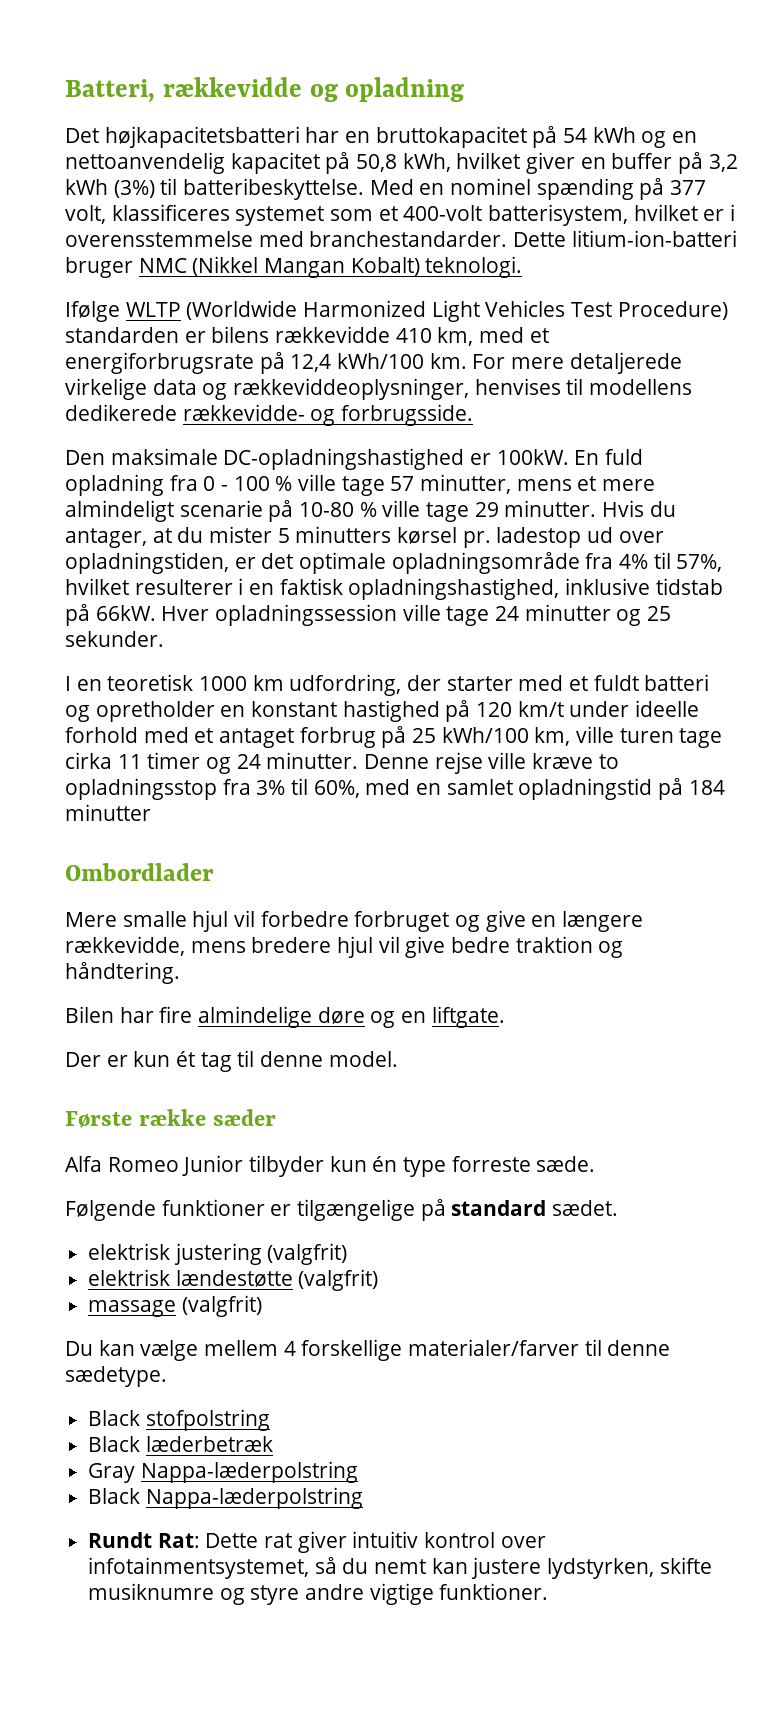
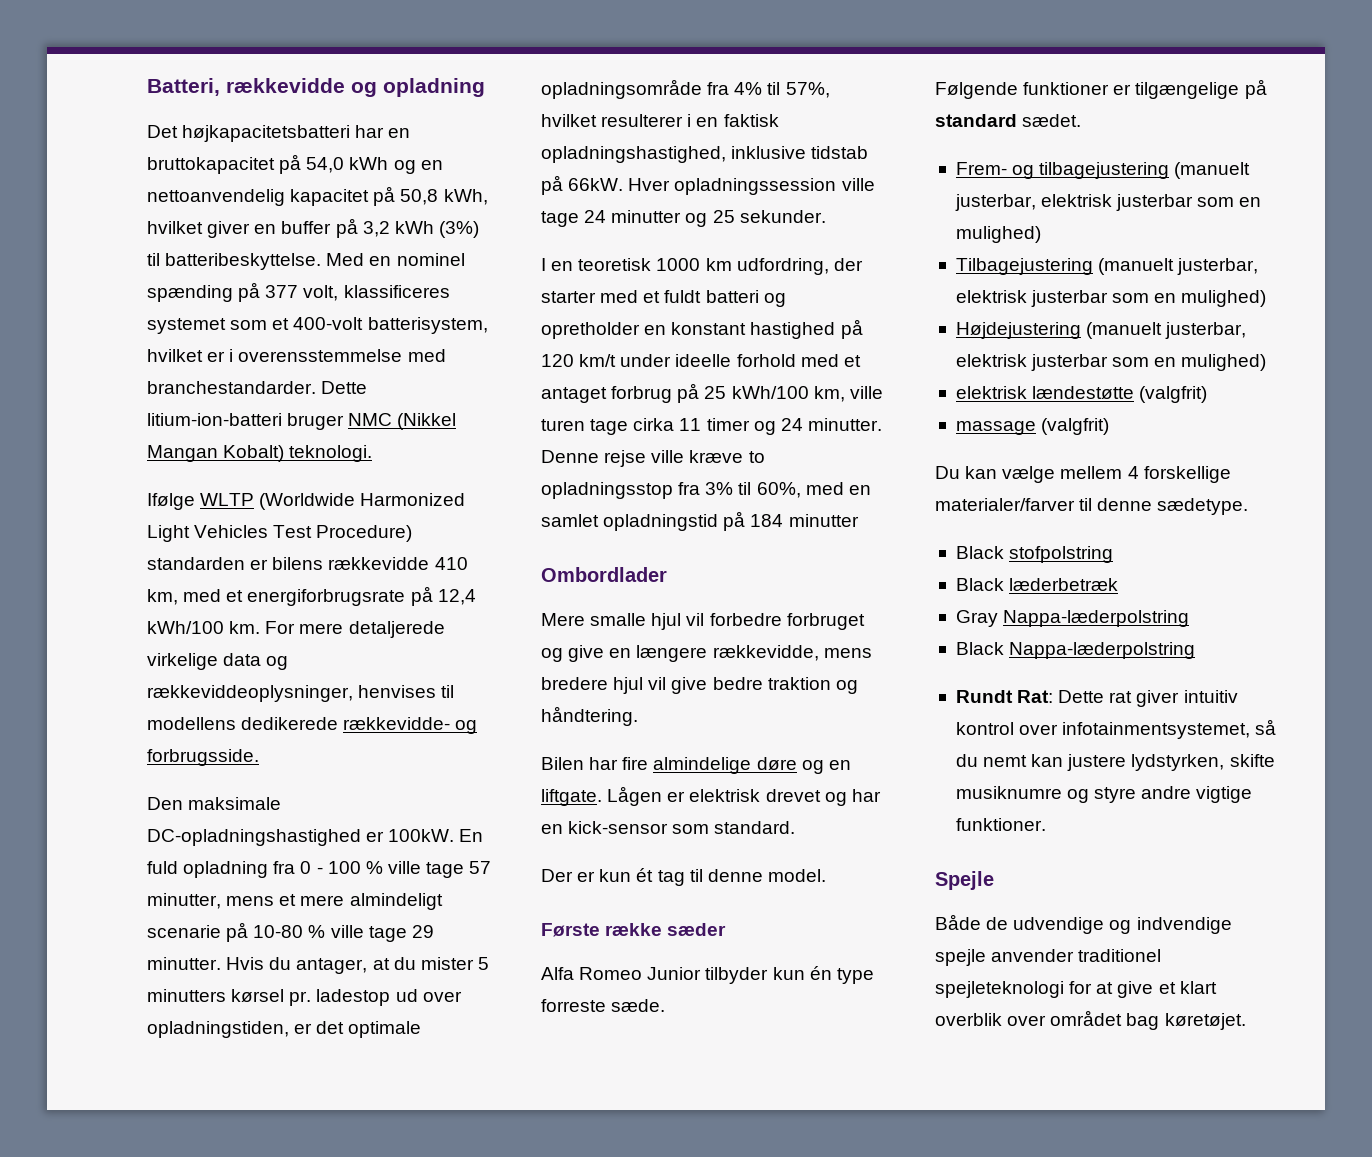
- Det højkapacitetsbatteri har en bruttokapacitet på 54 kWh og en nettoanvendelig kapacitet på 50,8 kWh, hvilket giver en buffer på 3,2 kWh (3%) til batteribeskyttelse.
+ Det højkapacitetsbatteri har en bruttokapacitet på 54,0 kWh og en nettoanvendelig kapacitet på 50,8 kWh, hvilket giver en buffer på 3,2 kWh (3%) til batteribeskyttelse.
+ Lågen er elektrisk drevet og har en kick-sensor som standard.
- elektrisk justering (valgfrit)
+ Frem- og tilbagejustering (manuelt justerbar, elektrisk justerbar som en mulighed)
+ Tilbagejustering (manuelt justerbar, elektrisk justerbar som en mulighed)
+ Højdejustering (manuelt justerbar, elektrisk justerbar som en mulighed)
+ Spejle
+ Både de udvendige og indvendige spejle anvender traditionel spejleteknologi for at give et klart overblik over området bag køretøjet.

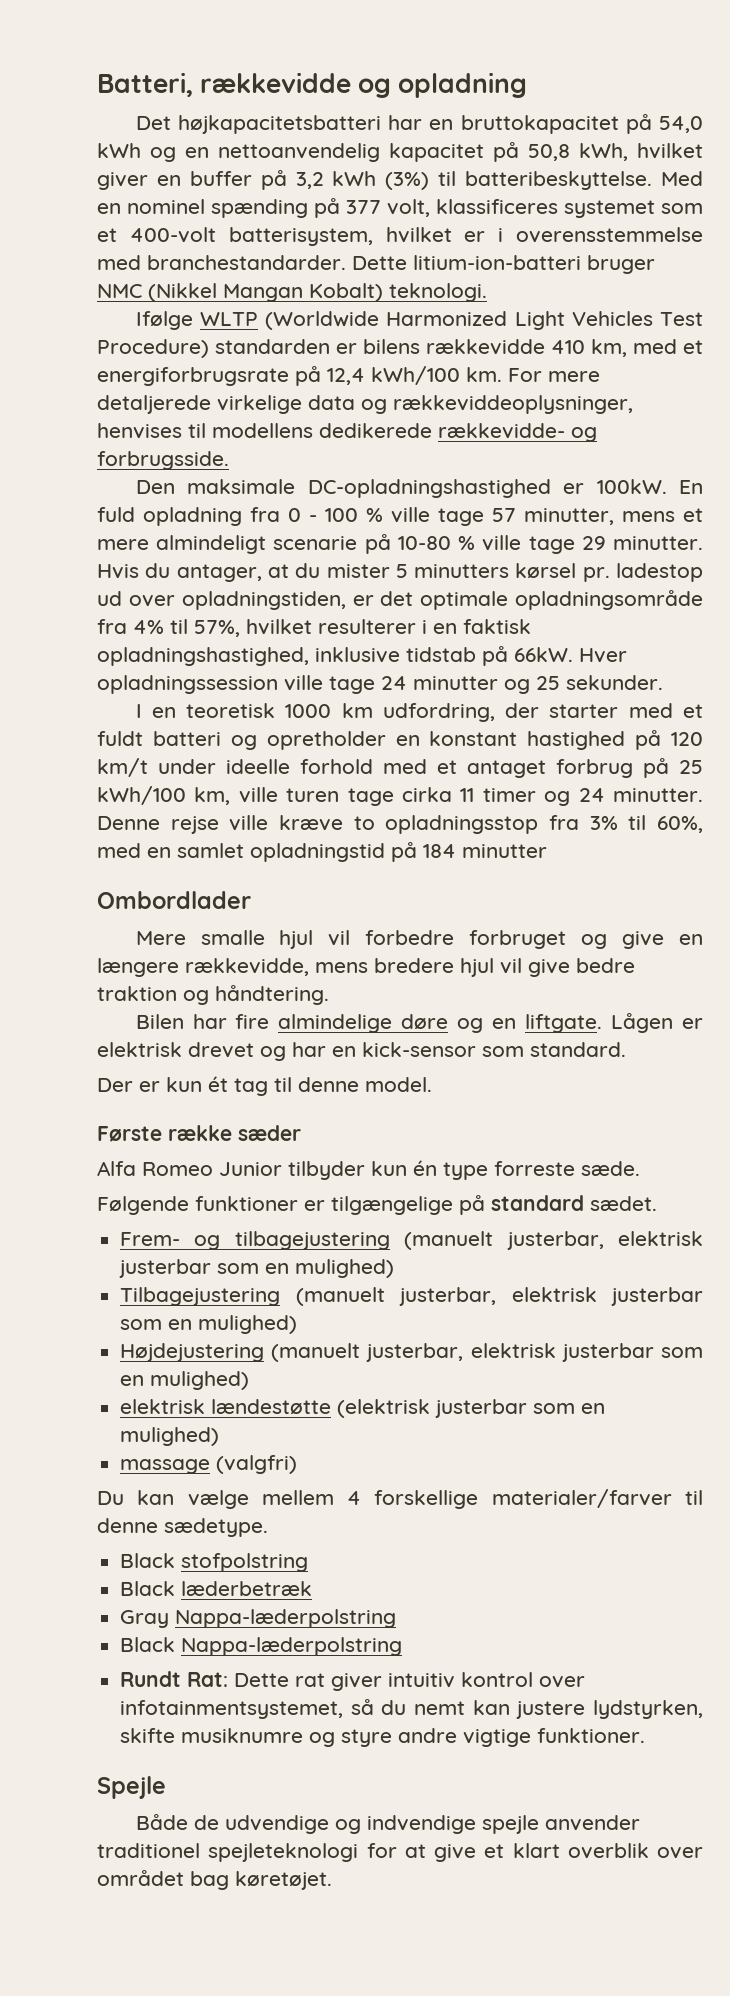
- elektrisk lændestøtte (valgfrit)
+ elektrisk lændestøtte (elektrisk justerbar som en mulighed)
- massage (valgfrit)
+ massage (valgfri)

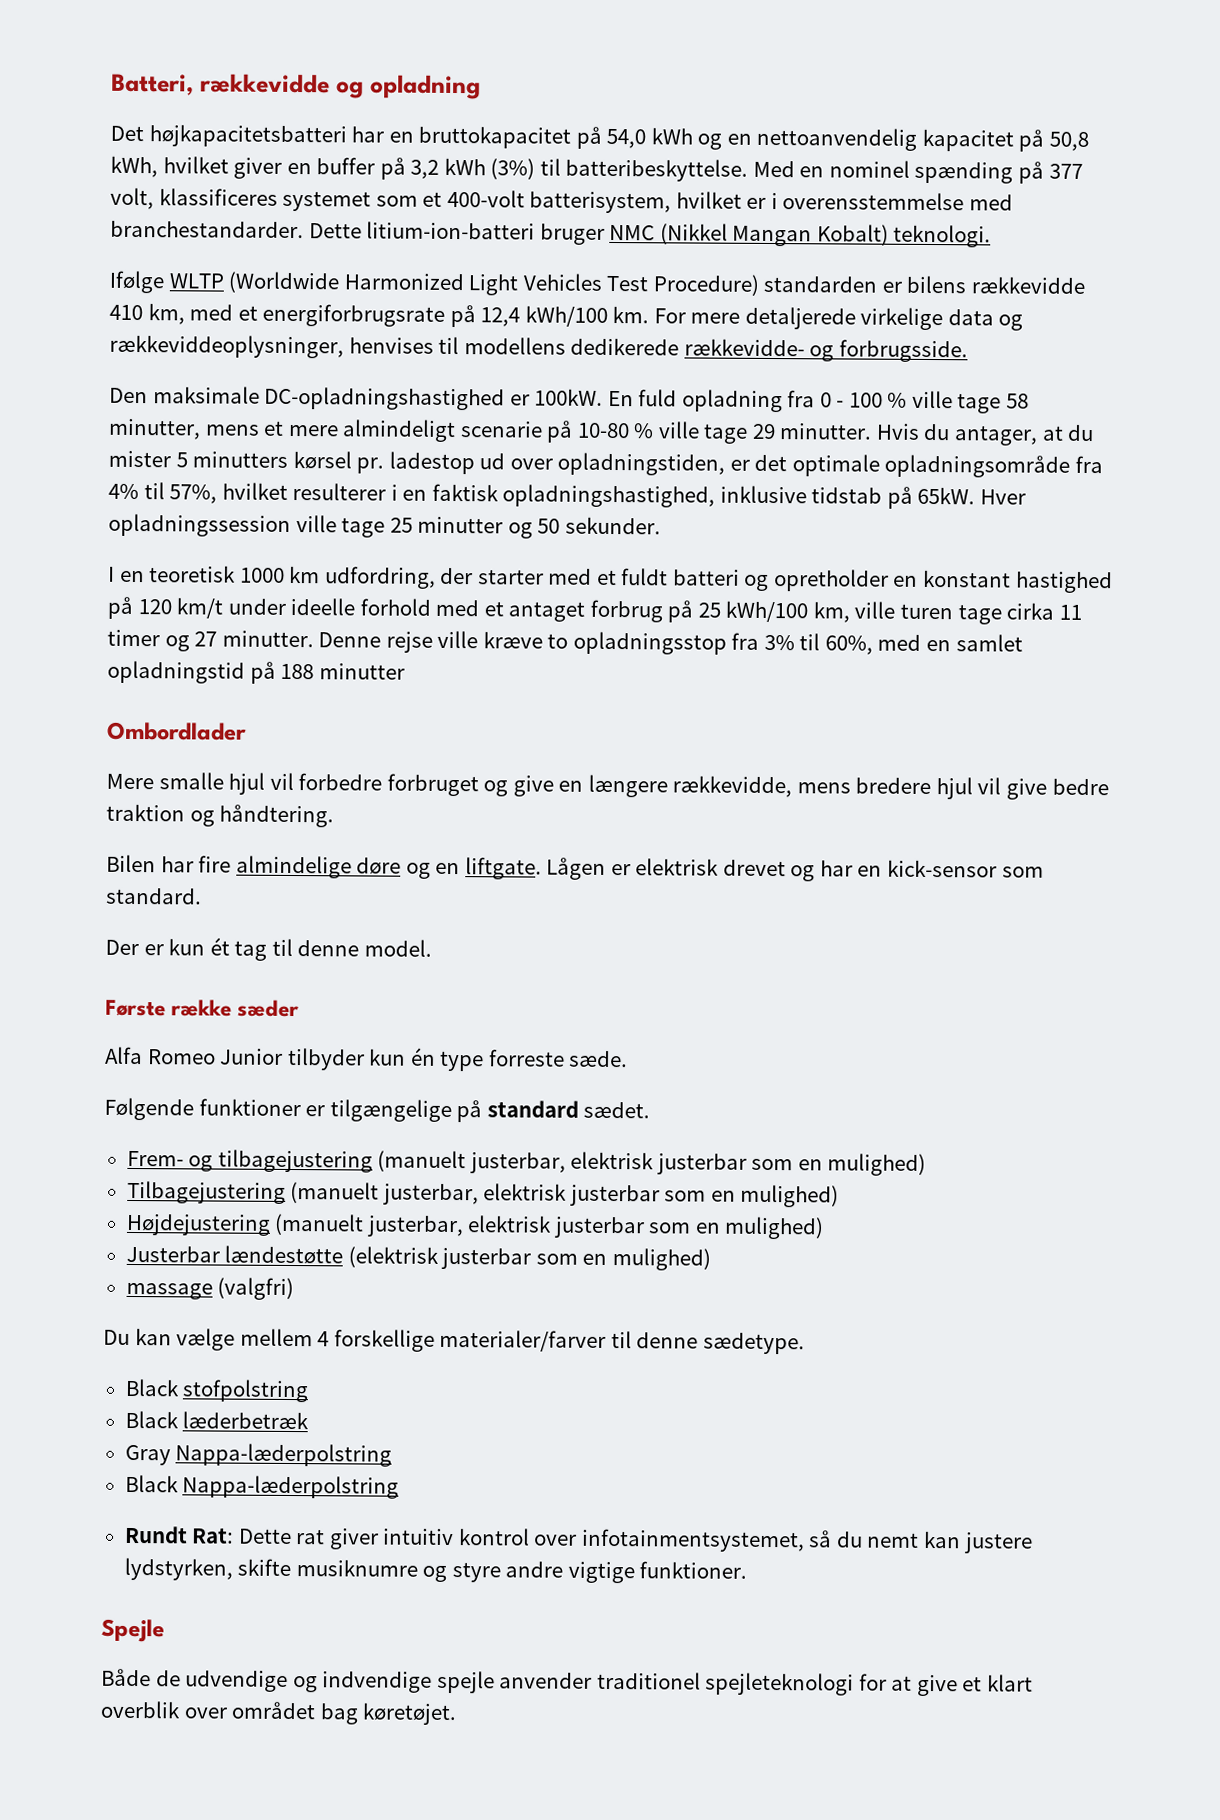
- En fuld opladning fra 0 - 100 % ville tage 57 minutter, mens et mere almindeligt scenarie på 10-80 % ville tage 29 minutter.
+ En fuld opladning fra 0 - 100 % ville tage 58 minutter, mens et mere almindeligt scenarie på 10-80 % ville tage 29 minutter.
- Hvis du antager, at du mister 5 minutters kørsel pr. ladestop ud over opladningstiden, er det optimale opladningsområde fra 4% til 57%, hvilket resulterer i en faktisk opladningshastighed, inklusive tidstab på 66kW.
+ Hvis du antager, at du mister 5 minutters kørsel pr. ladestop ud over opladningstiden, er det optimale opladningsområde fra 4% til 57%, hvilket resulterer i en faktisk opladningshastighed, inklusive tidstab på 65kW.
- Hver opladningssession ville tage 24 minutter og 25 sekunder.
+ Hver opladningssession ville tage 25 minutter og 50 sekunder.
- I en teoretisk 1000 km udfordring, der starter med et fuldt batteri og opretholder en konstant hastighed på 120 km/t under ideelle forhold med et antaget forbrug på 25 kWh/100 km, ville turen tage cirka 11 timer og 24 minutter.
+ I en teoretisk 1000 km udfordring, der starter med et fuldt batteri og opretholder en konstant hastighed på 120 km/t under ideelle forhold med et antaget forbrug på 25 kWh/100 km, ville turen tage cirka 11 timer og 27 minutter.
- Denne rejse ville kræve to opladningsstop fra 3% til 60%, med en samlet opladningstid på 184 minutter
+ Denne rejse ville kræve to opladningsstop fra 3% til 60%, med en samlet opladningstid på 188 minutter
- elektrisk lændestøtte (elektrisk justerbar som en mulighed)
+ Justerbar lændestøtte (elektrisk justerbar som en mulighed)

